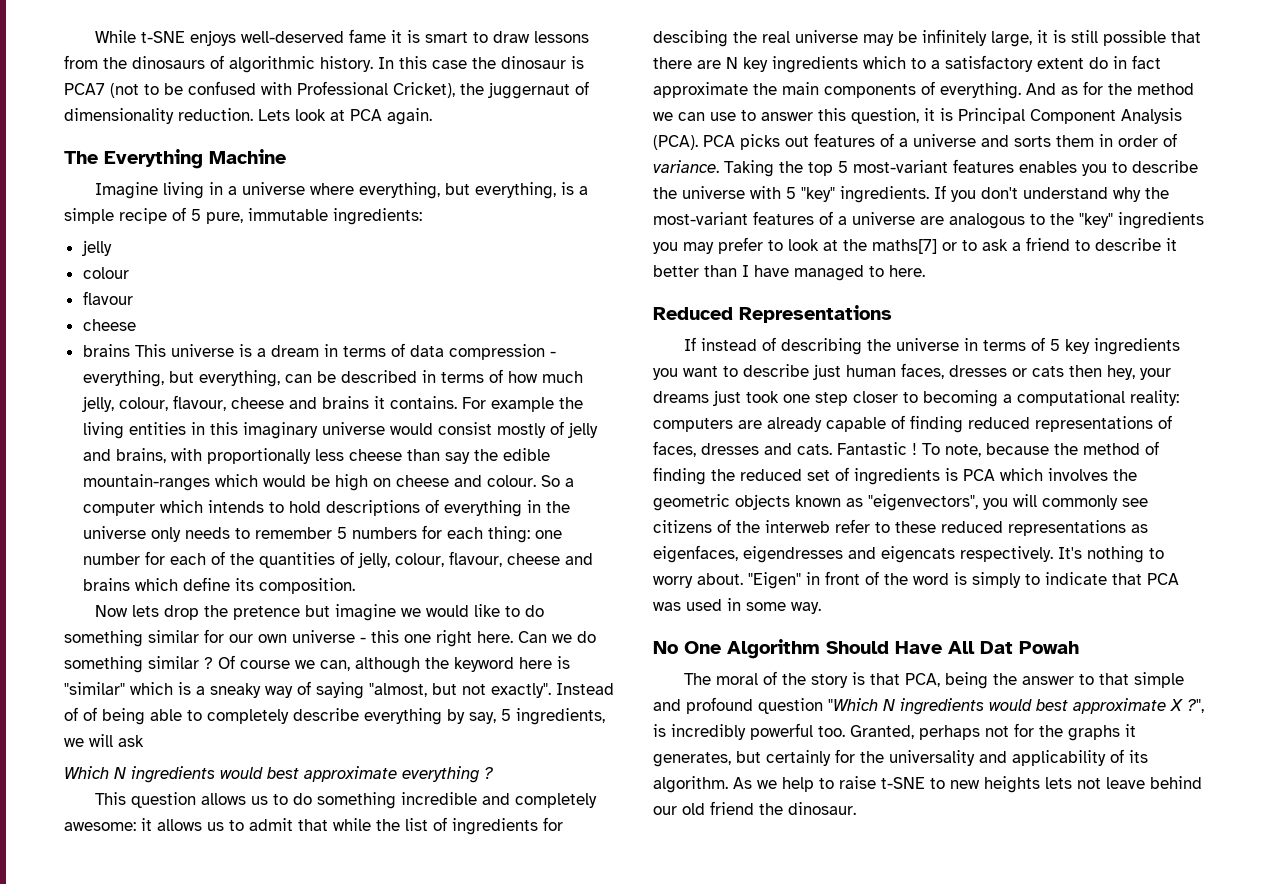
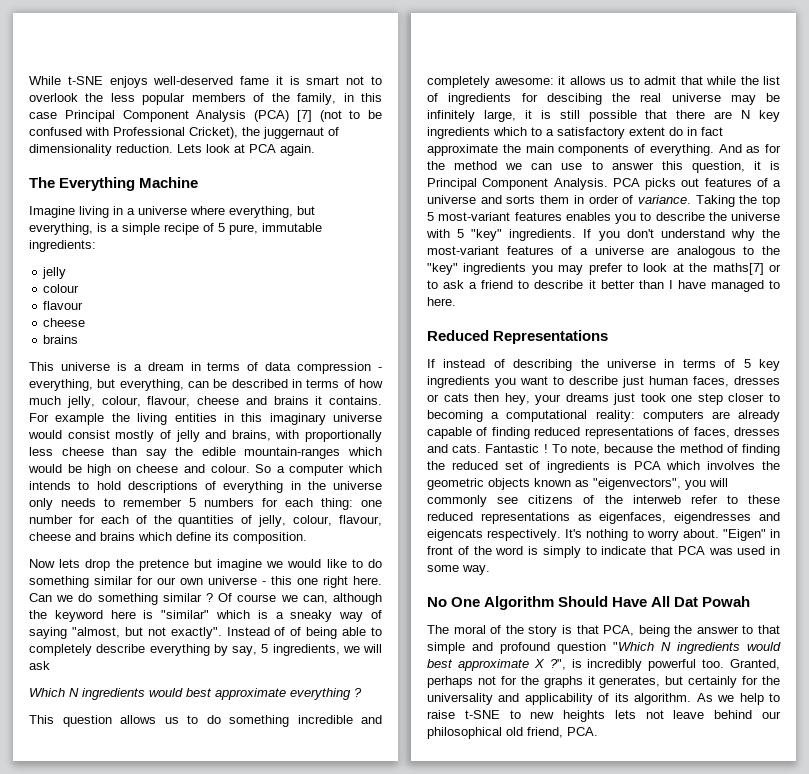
- While t-SNE enjoys well-deserved fame it is smart to draw lessons from the dinosaurs of algorithmic history. In this case the dinosaur is PCA7 (not to be confused with Professional Cricket), the juggernaut of dimensionality reduction.
+ While t-SNE enjoys well-deserved fame it is smart not to overlook the less popular members of the family, in this case Principal Component Analysis (PCA) [7] (not to be confused with Professional Cricket), the juggernaut of dimensionality reduction.
  flavour
  cheese
- brains This universe is a dream in terms of data compression - everything, but everything, can be described in terms of how much jelly, colour, flavour, cheese and brains it contains.
+ brains
+ This universe is a dream in terms of data compression - everything, but everything, can be described in terms of how much jelly, colour, flavour, cheese and brains it contains.
- And as for the method we can use to answer this question, it is Principal Component Analysis (PCA).
+ And as for the method we can use to answer this question, it is Principal Component Analysis.
- As we help to raise t-SNE to new heights lets not leave behind our old friend the dinosaur.
+ As we help to raise t-SNE to new heights lets not leave behind our philosophical old friend, PCA.

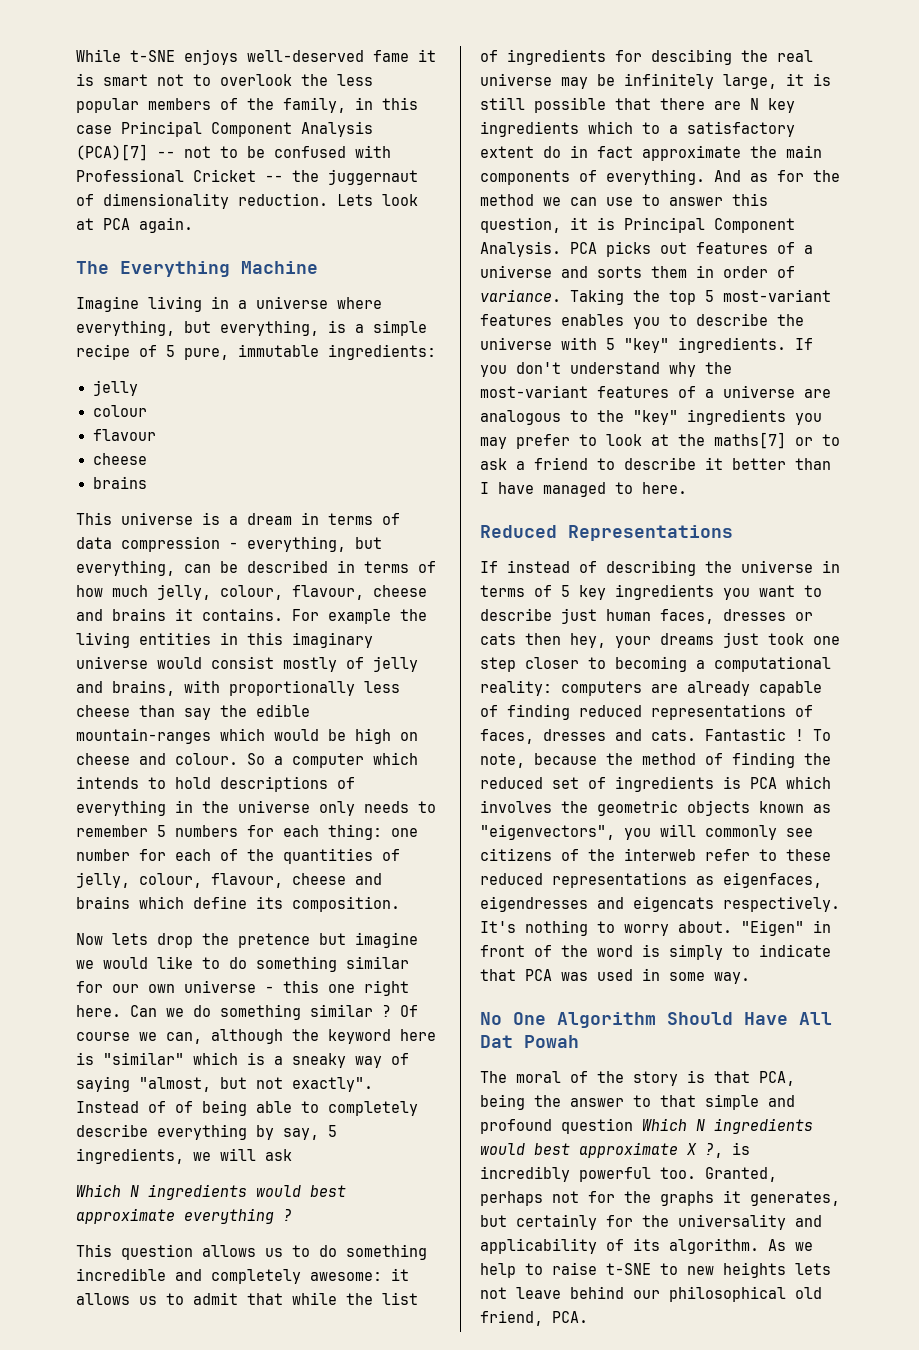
- While t-SNE enjoys well-deserved fame it is smart not to overlook the less popular members of the family, in this case Principal Component Analysis (PCA) [7] (not to be confused with Professional Cricket), the juggernaut of dimensionality reduction.
+ While t-SNE enjoys well-deserved fame it is smart not to overlook the less popular members of the family, in this case Principal Component Analysis (PCA)[7] -- not to be confused with Professional Cricket -- the juggernaut of dimensionality reduction.
- The moral of the story is that PCA, being the answer to that simple and profound question "Which N ingredients would best approximate X ?", is incredibly powerful too.
+ The moral of the story is that PCA, being the answer to that simple and profound question Which N ingredients would best approximate X ?, is incredibly powerful too.

